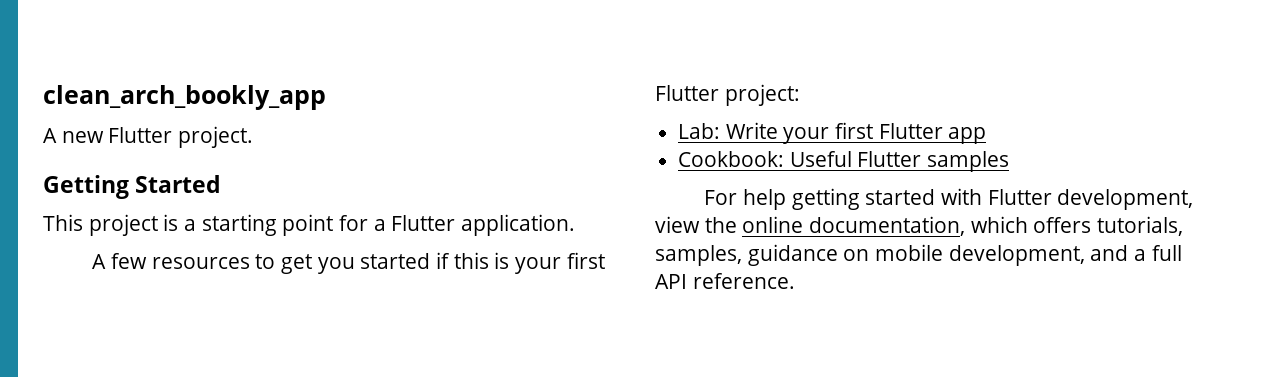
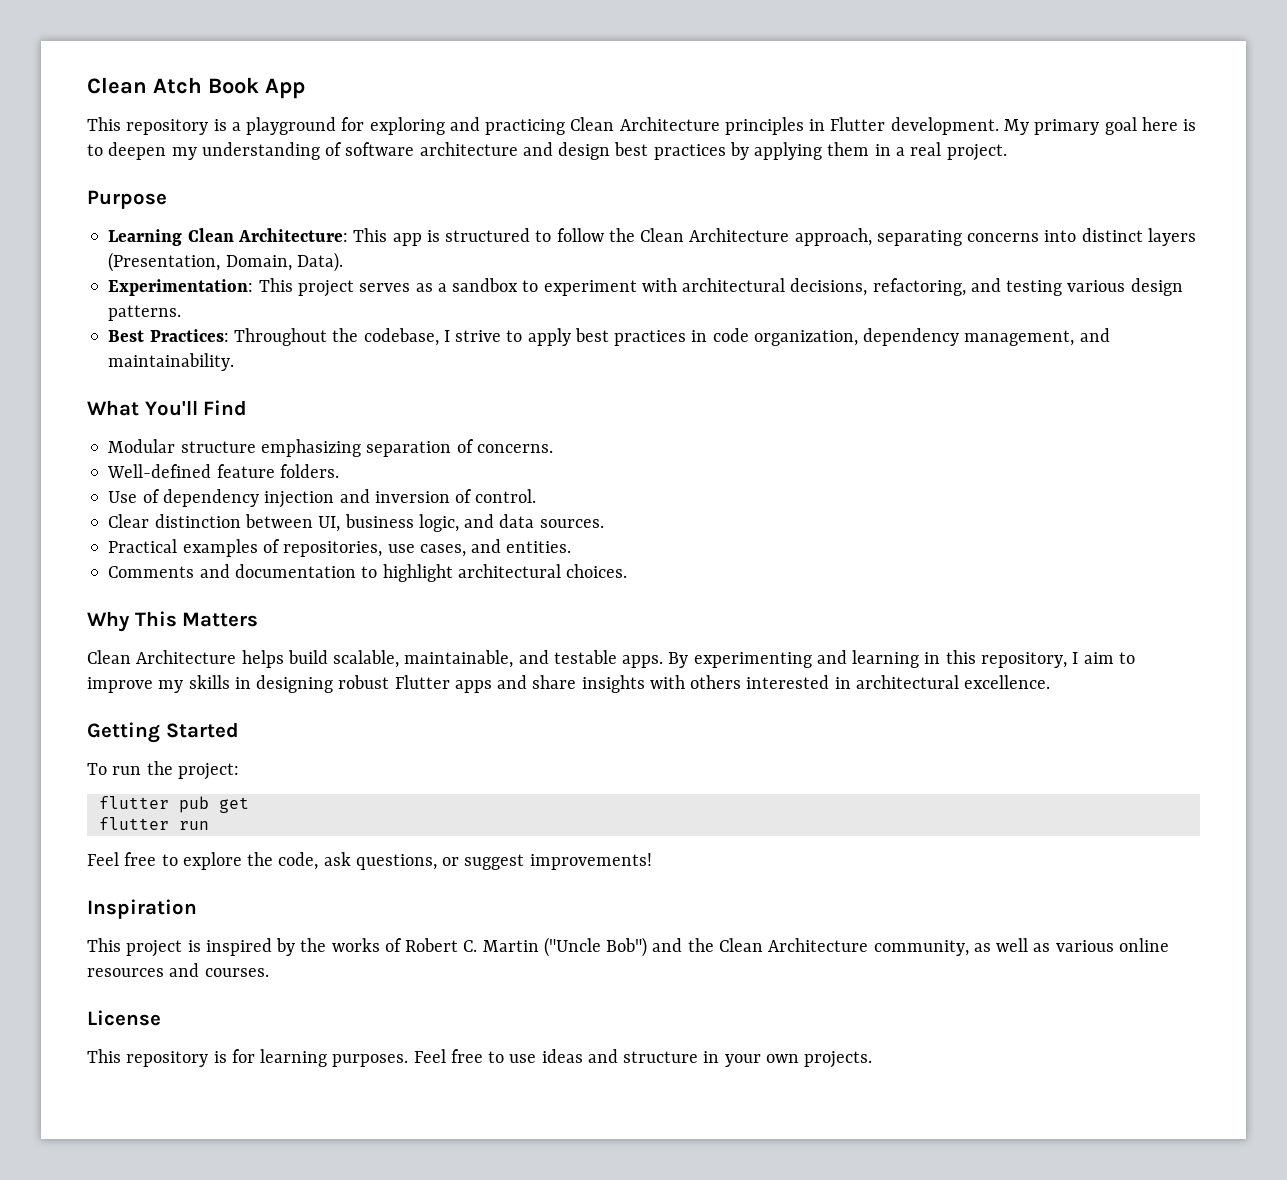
- clean_arch_bookly_app
- A new Flutter project.
+ Clean Atch Book App
+ This repository is a playground for exploring and practicing Clean Architecture principles in Flutter development. My primary goal here is to deepen my understanding of software architecture and design best practices by applying them in a real project.
+ Purpose
+ Learning Clean Architecture: This app is structured to follow the Clean Architecture approach, separating concerns into distinct layers (Presentation, Domain, Data).
+ Experimentation: This project serves as a sandbox to experiment with architectural decisions, refactoring, and testing various design patterns.
+ Best Practices: Throughout the codebase, I strive to apply best practices in code organization, dependency management, and maintainability.
+ What You'll Find
+ Modular structure emphasizing separation of concerns.
+ Well-defined feature folders.
+ Use of dependency injection and inversion of control.
+ Clear distinction between UI, business logic, and data sources.
+ Practical examples of repositories, use cases, and entities.
+ Comments and documentation to highlight architectural choices.
+ Why This Matters
+ Clean Architecture helps build scalable, maintainable, and testable apps. By experimenting and learning in this repository, I aim to improve my skills in designing robust Flutter apps and share insights with others interested in architectural excellence.
  Getting Started
- This project is a starting point for a Flutter application.
- A few resources to get you started if this is your first Flutter project:
- Lab: Write your first Flutter app
- Cookbook: Useful Flutter samples
- For help getting started with Flutter development, view the online documentation, which offers tutorials, samples, guidance on mobile development, and a full API reference.
+ To run the project:
+ flutter pub get
+ flutter run
+ Feel free to explore the code, ask questions, or suggest improvements!
+ Inspiration
+ This project is inspired by the works of Robert C. Martin ("Uncle Bob") and the Clean Architecture community, as well as various online resources and courses.
+ License
+ This repository is for learning purposes. Feel free to use ideas and structure in your own projects.

